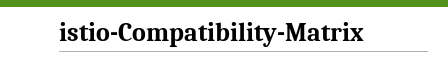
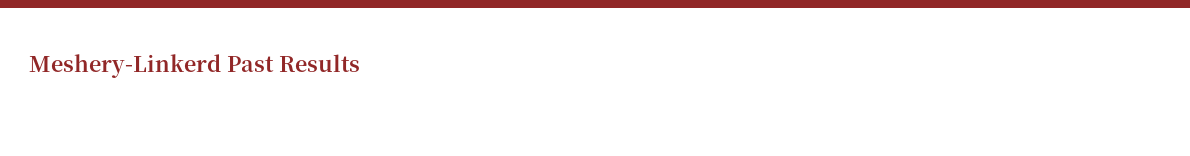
- istio-Compatibility-Matrix
+ Meshery-Linkerd Past Results

